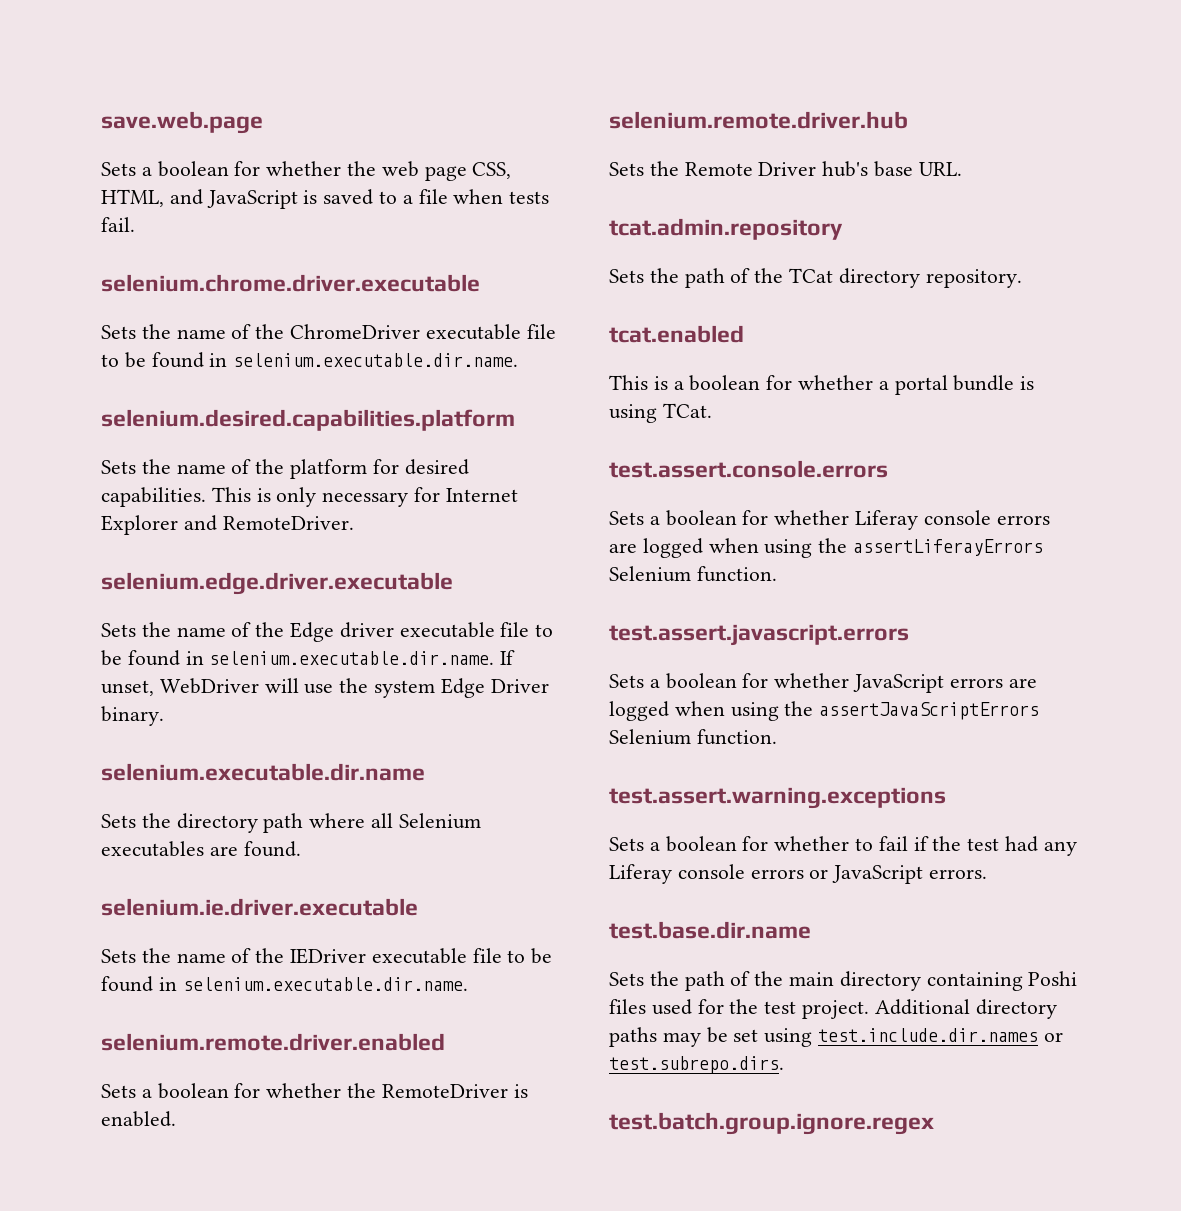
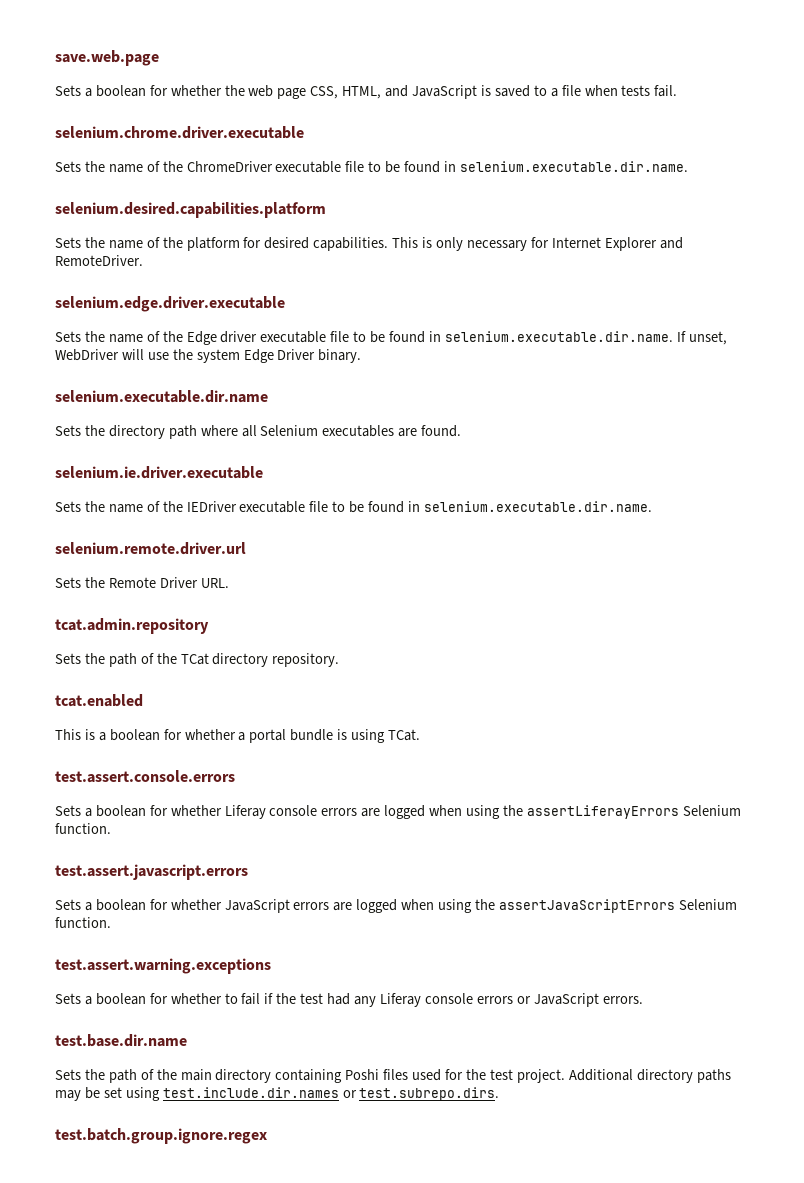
- selenium.remote.driver.enabled
- Sets a boolean for whether the RemoteDriver is enabled.
- selenium.remote.driver.hub
+ selenium.remote.driver.url
- Sets the Remote Driver hub's base URL.
+ Sets the Remote Driver URL.

